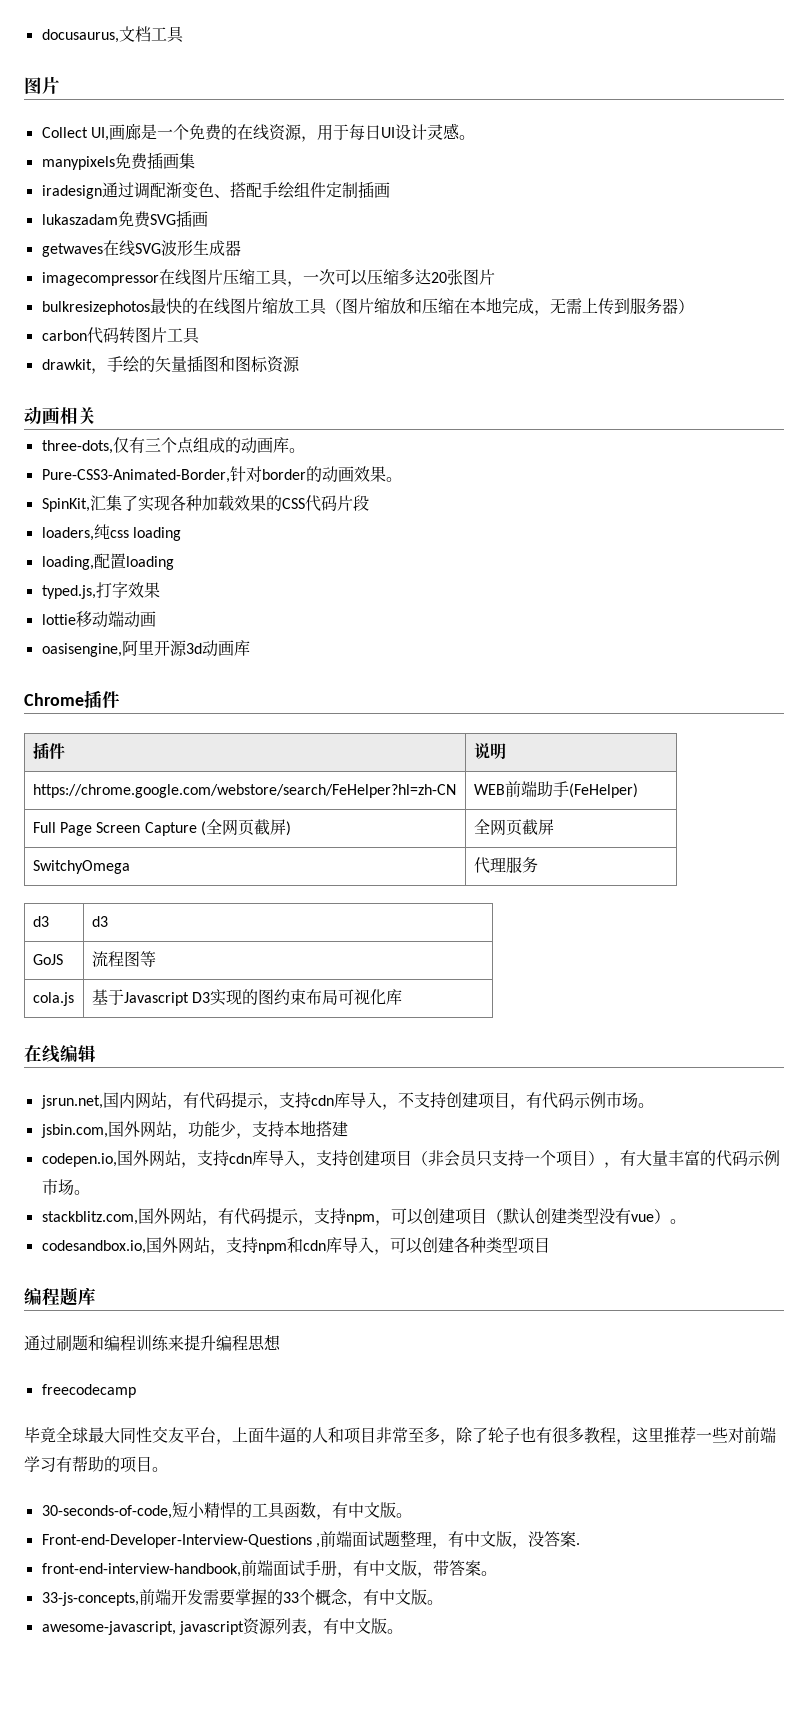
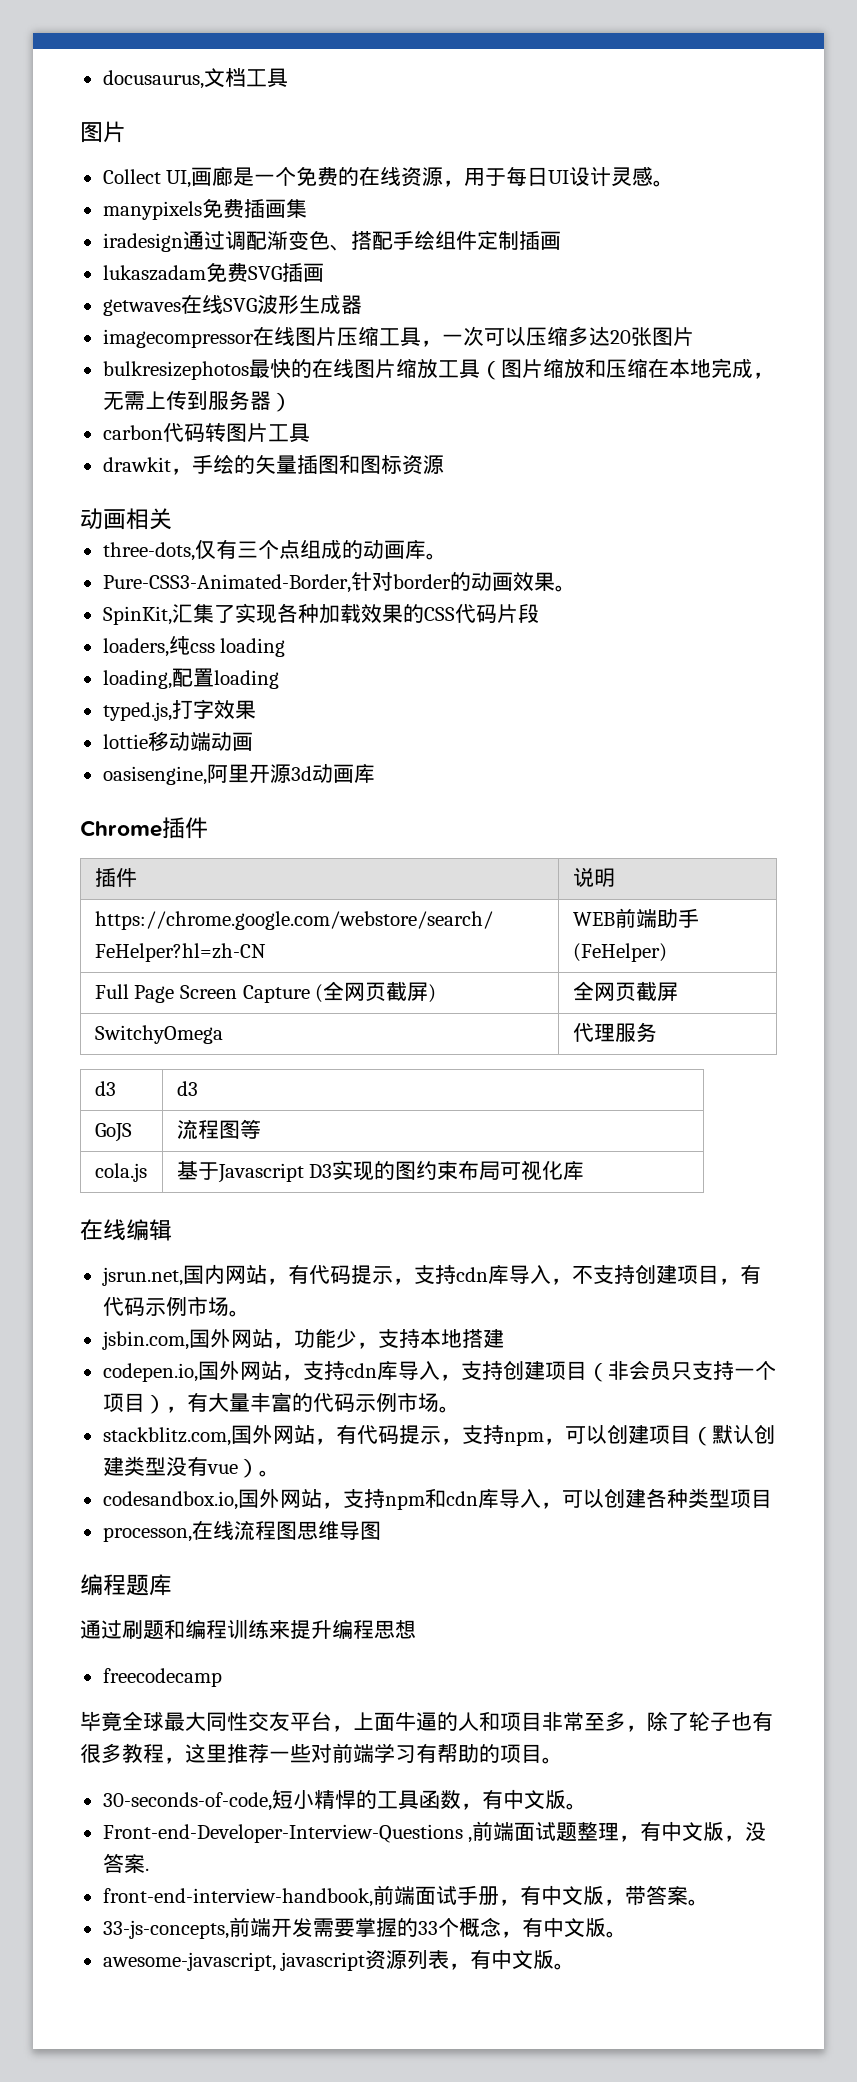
+ processon,在线流程图思维导图

